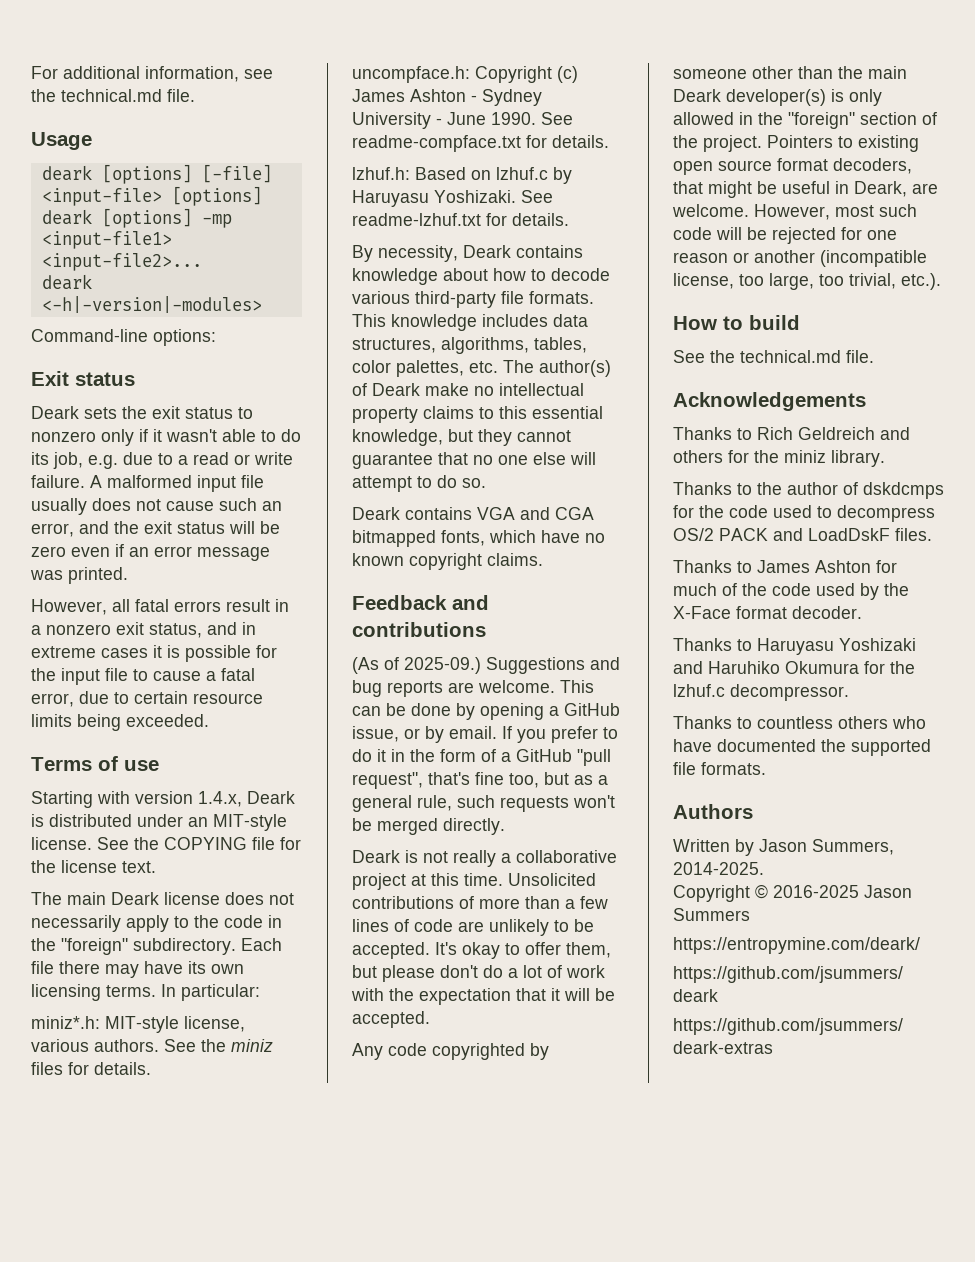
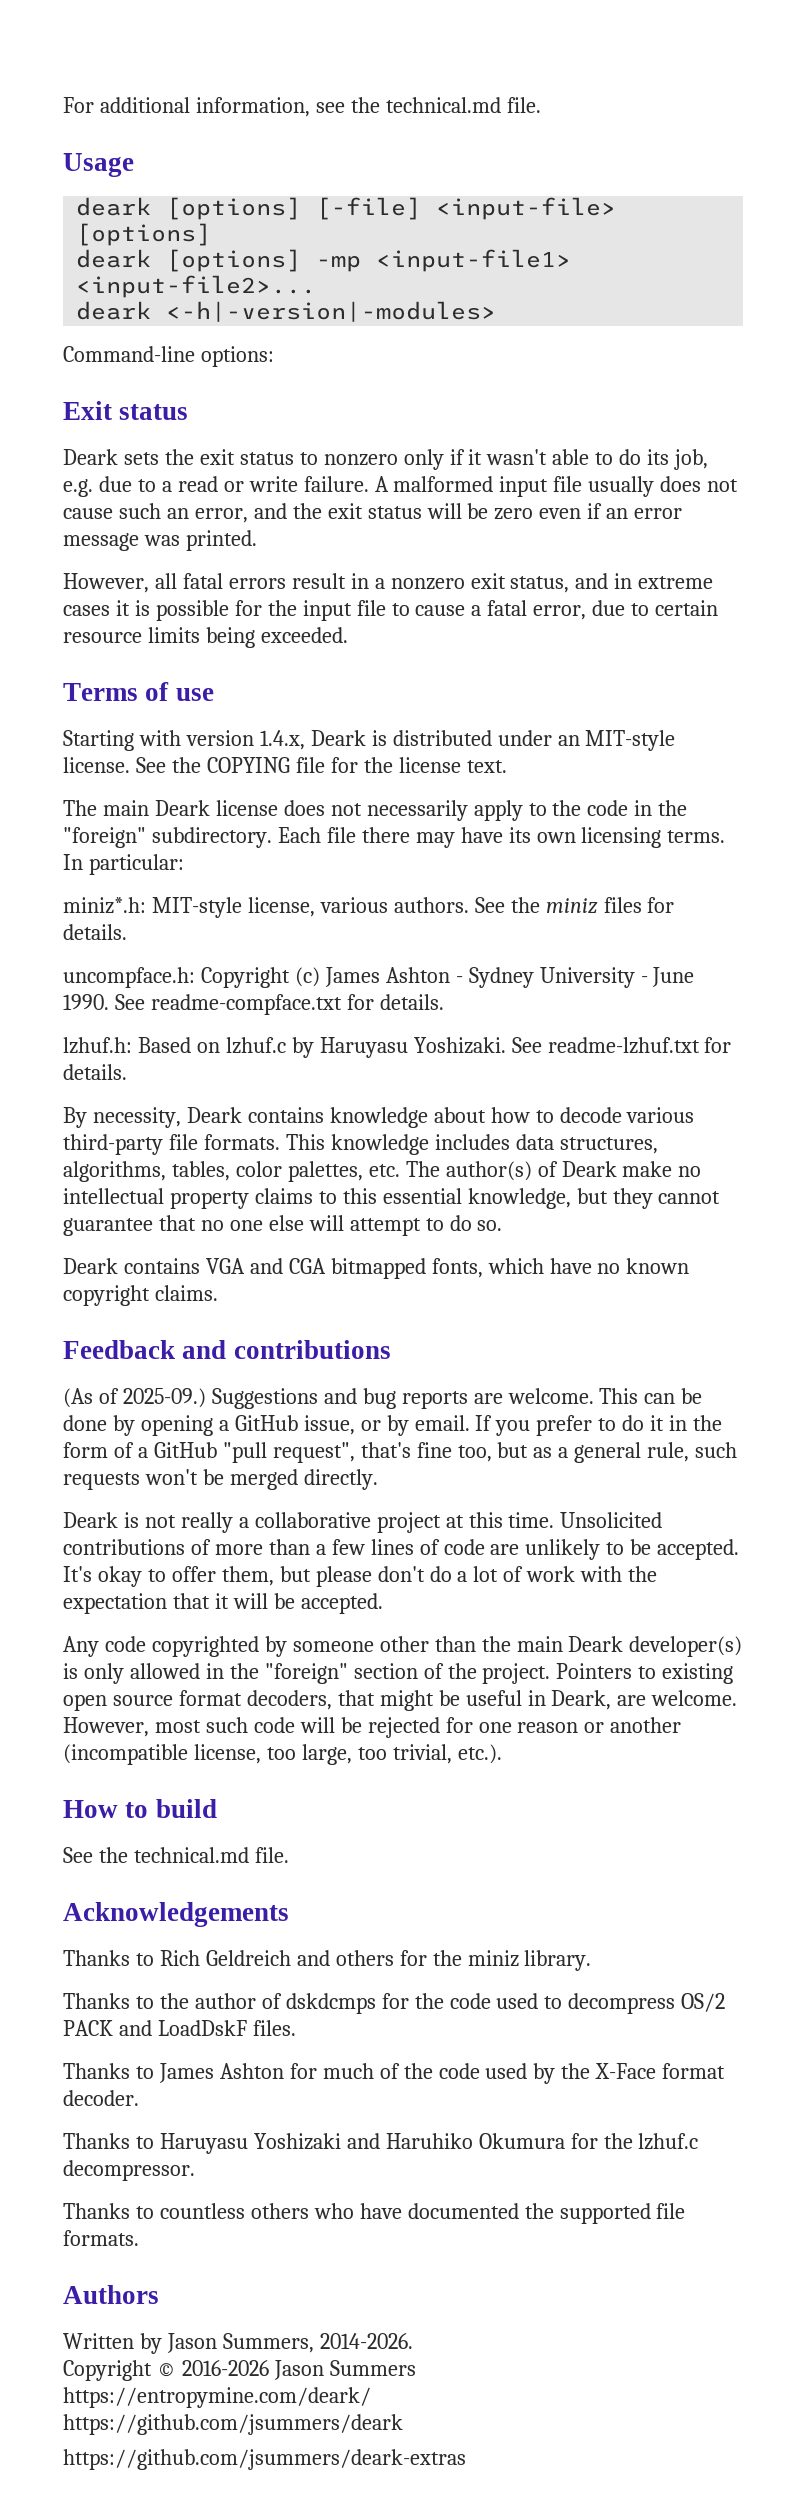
- Written by Jason Summers, 2014-2025.
+ Written by Jason Summers, 2014-2026.
- Copyright © 2016-2025 Jason Summers
+ Copyright © 2016-2026 Jason Summers

